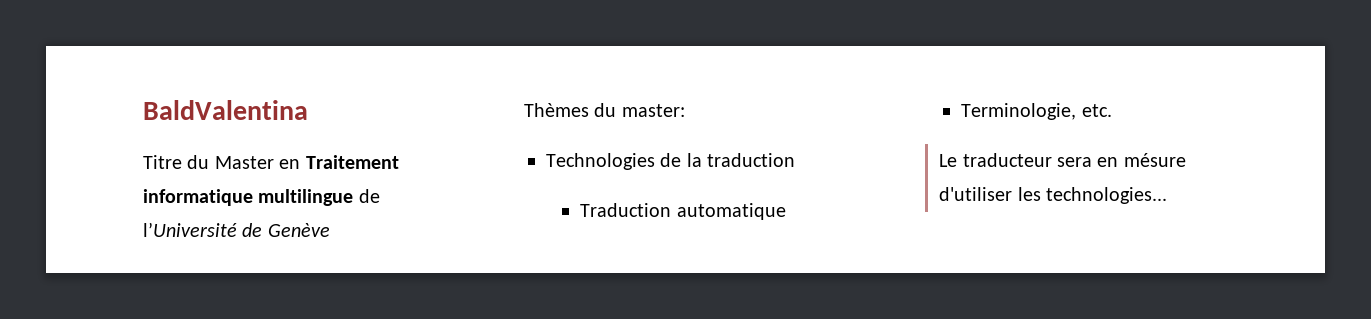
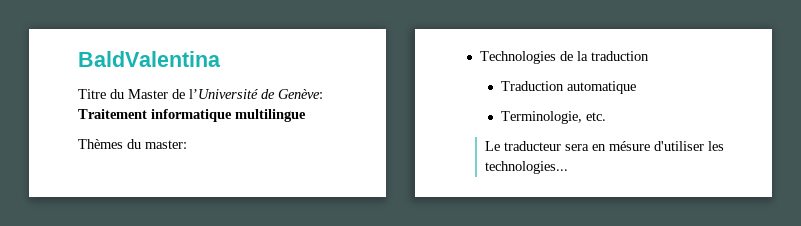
- Titre du Master en Traitement informatique multilingue de l’Université de Genève
+ Titre du Master de l’Université de Genève: Traitement informatique multilingue

